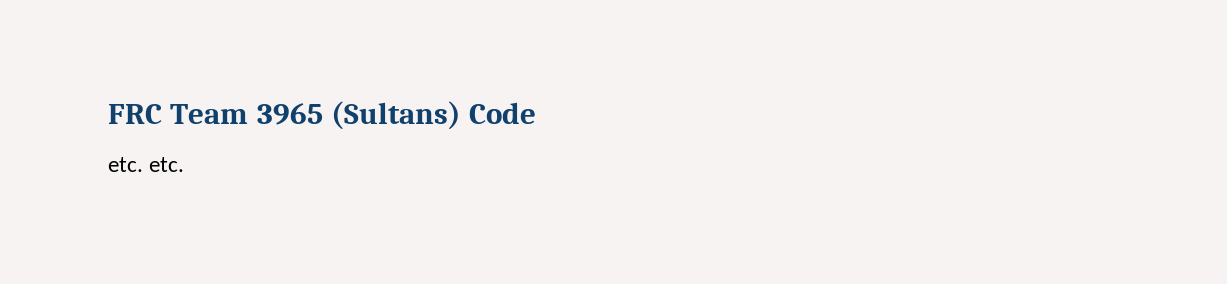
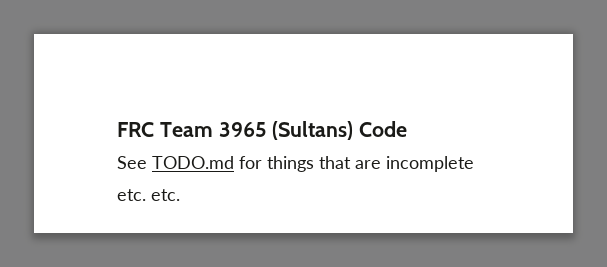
+ See TODO.md for things that are incomplete

